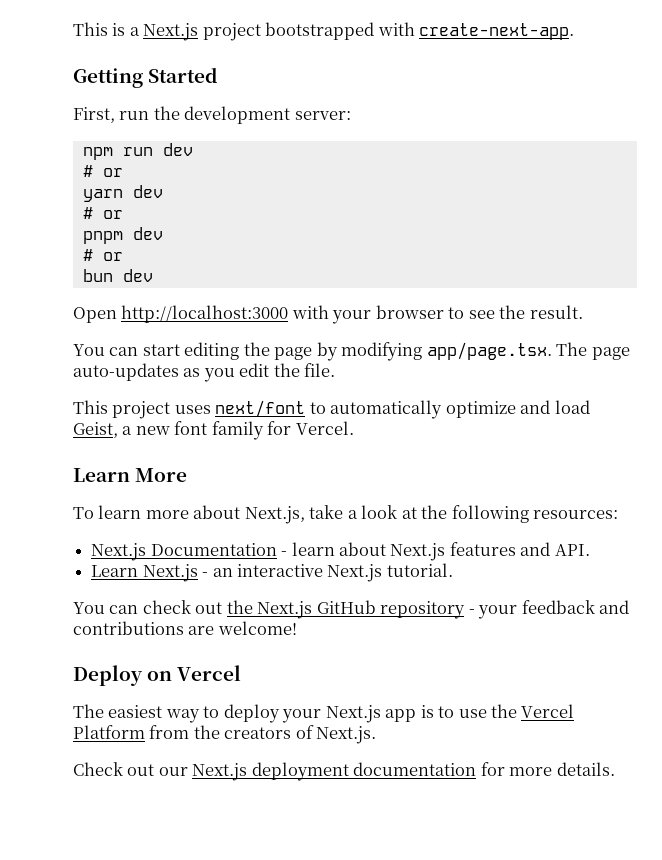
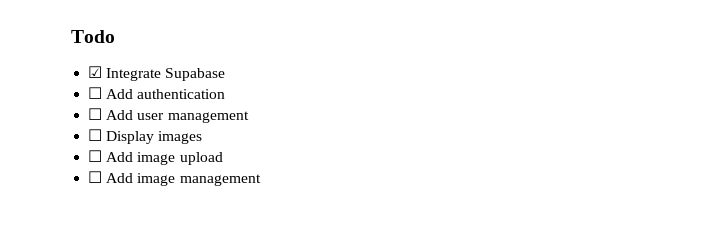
- This is a Next.js project bootstrapped with create-next-app.
- Getting Started
- First, run the development server:
- npm run dev
- # or
- yarn dev
- # or
- pnpm dev
- # or
- bun dev
- Open http://localhost:3000 with your browser to see the result.
- You can start editing the page by modifying app/page.tsx. The page auto-updates as you edit the file.
- This project uses next/font to automatically optimize and load Geist, a new font family for Vercel.
- Learn More
- To learn more about Next.js, take a look at the following resources:
- Next.js Documentation - learn about Next.js features and API.
- Learn Next.js - an interactive Next.js tutorial.
- You can check out the Next.js GitHub repository - your feedback and contributions are welcome!
- Deploy on Vercel
- The easiest way to deploy your Next.js app is to use the Vercel Platform from the creators of Next.js.
- Check out our Next.js deployment documentation for more details.
+ Todo
+ ☑ Integrate Supabase
+ ☐ Add authentication
+ ☐ Add user management
+ ☐ Display images
+ ☐ Add image upload
+ ☐ Add image management

